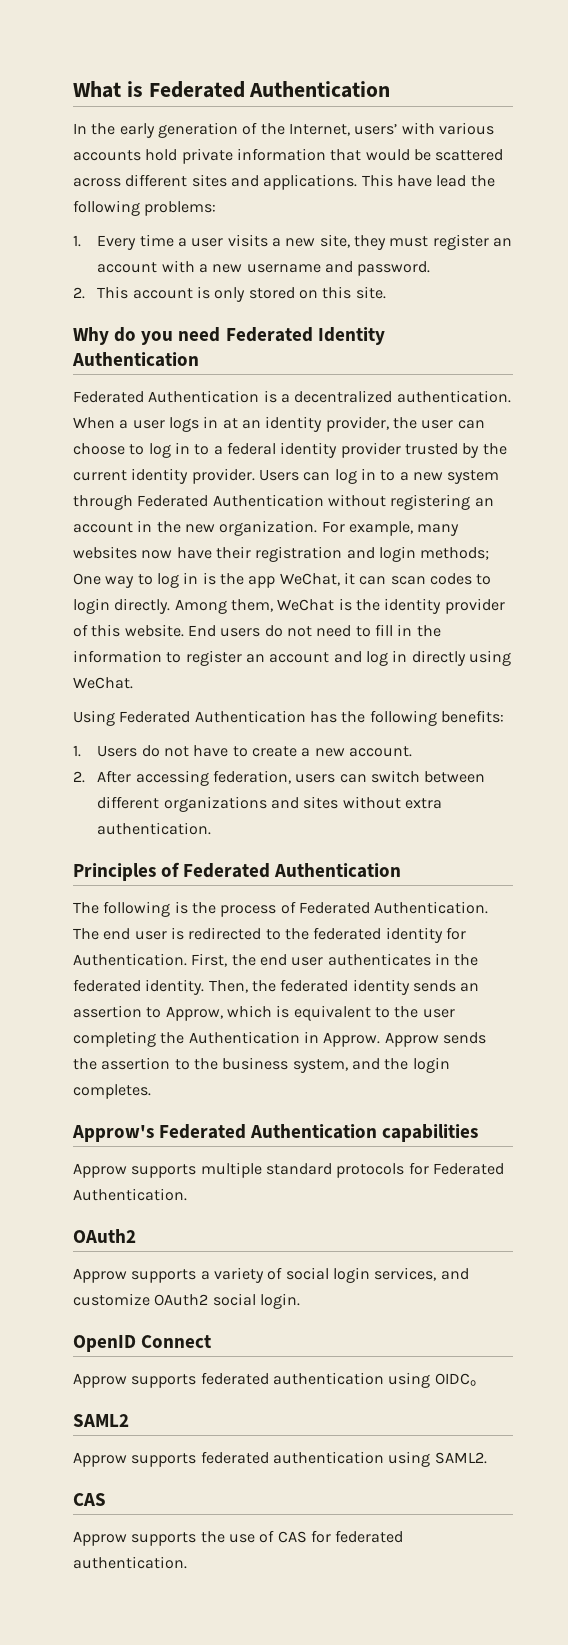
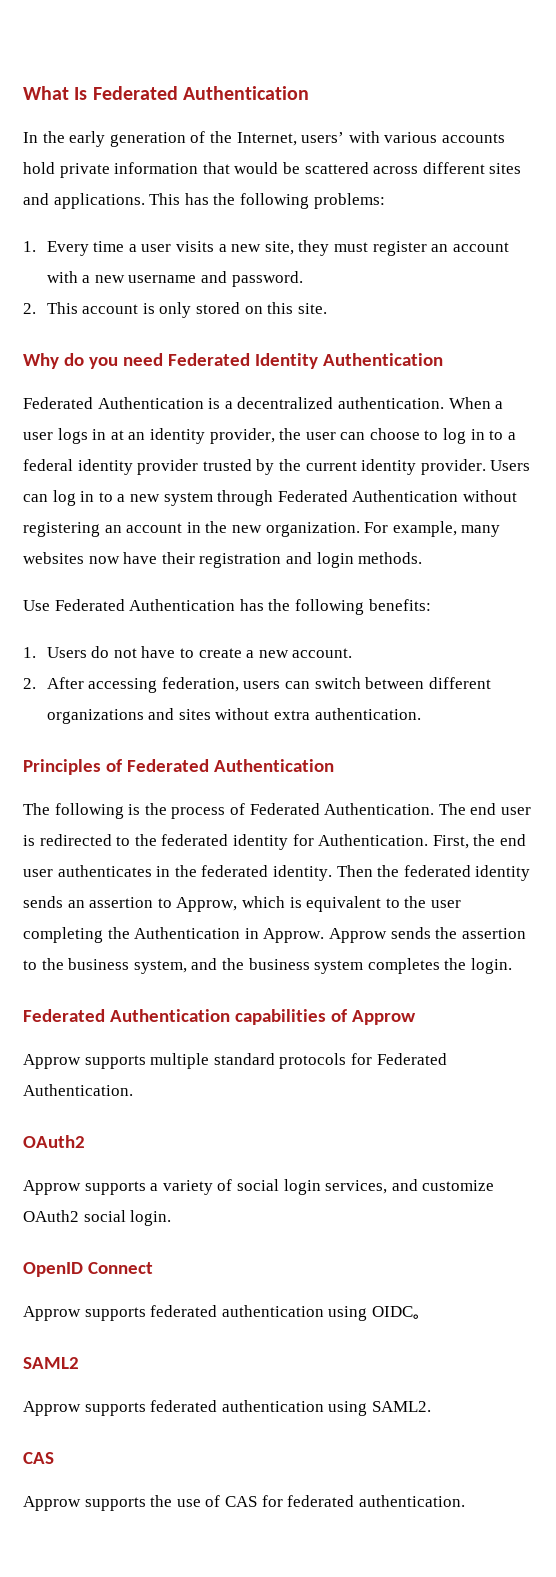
- What is Federated Authentication
+ What Is Federated Authentication
- This have lead the following problems:
+ This has the following problems:
- For example, many websites now have their registration and login methods; One way to log in is the app WeChat, it can scan codes to login directly. Among them, WeChat is the identity provider of this website. End users do not need to fill in the information to register an account and log in directly using WeChat.
- Using Federated Authentication has the following benefits:
+ For example, many websites now have their registration and login methods.
+ Use Federated Authentication has the following benefits:
- Then, the federated identity sends an assertion to Approw, which is equivalent to the user completing the Authentication in Approw.
+ Then the federated identity sends an assertion to Approw, which is equivalent to the user completing the Authentication in Approw.
- Approw sends the assertion to the business system, and the login completes.
- Approw's Federated Authentication capabilities
+ Approw sends the assertion to the business system, and the business system completes the login.
+ Federated Authentication capabilities of Approw

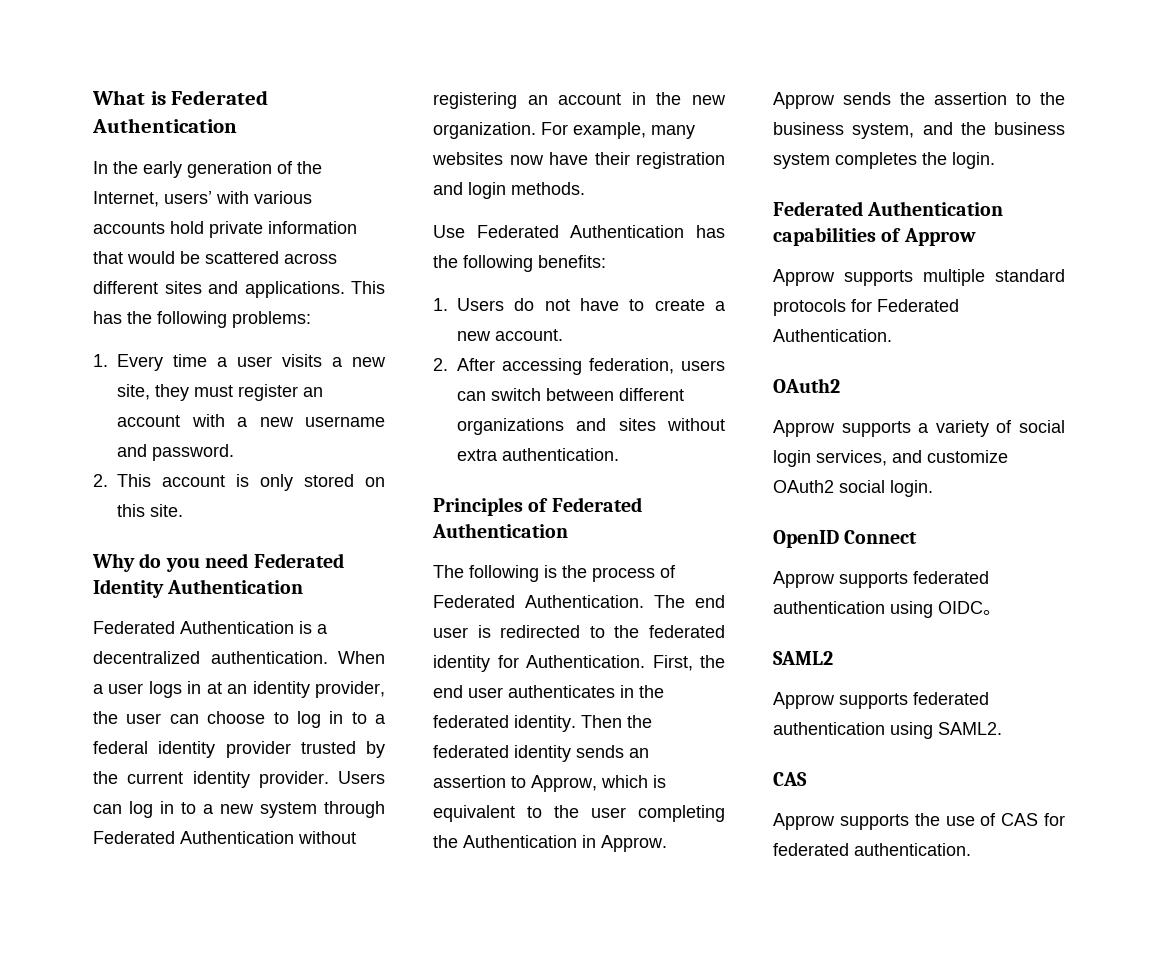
- What Is Federated Authentication
+ What is Federated Authentication

